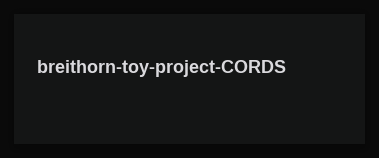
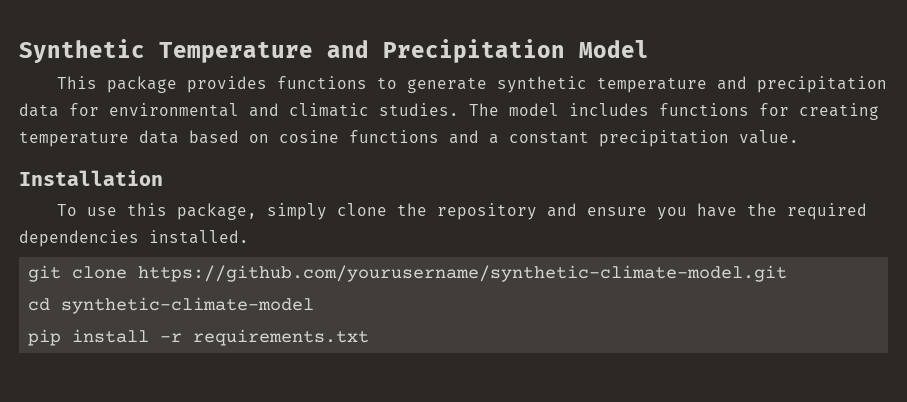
- breithorn-toy-project-CORDS
+ Synthetic Temperature and Precipitation Model
+ This package provides functions to generate synthetic temperature and precipitation data for environmental and climatic studies. The model includes functions for creating temperature data based on cosine functions and a constant precipitation value.
+ Installation
+ To use this package, simply clone the repository and ensure you have the required dependencies installed.
+ git clone https://github.com/yourusername/synthetic-climate-model.git
+ cd synthetic-climate-model
+ pip install -r requirements.txt

